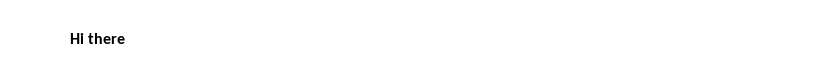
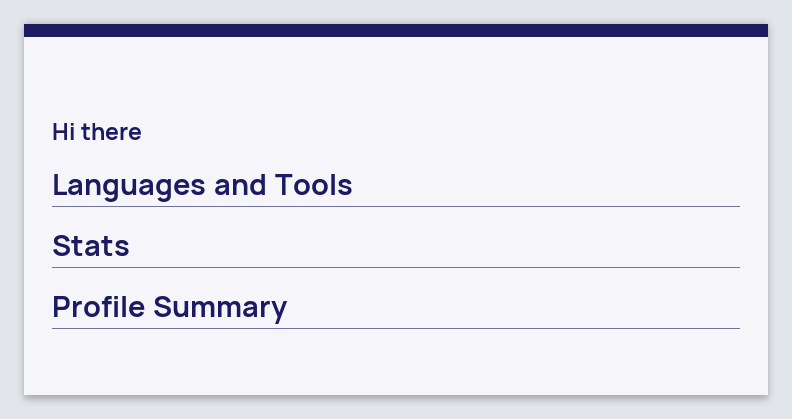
+ Languages and Tools
+ Stats
+ Profile Summary

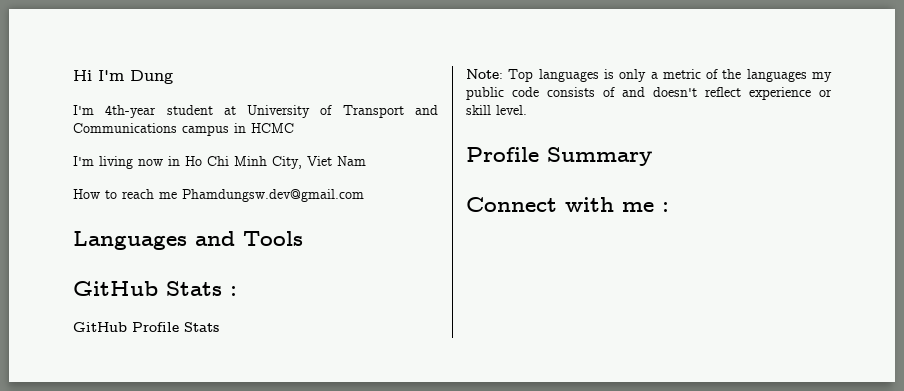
- Hi there
+ Hi I'm Dung
+ I'm 4th-year student at University of Transport and Communications campus in HCMC
+ I'm living now in Ho Chi Minh City, Viet Nam
+ How to reach me Phamdungsw.dev@gmail.com
- Stats
+ GitHub Stats :
+ GitHub Profile Stats
+ Note: Top languages is only a metric of the languages my public code consists of and doesn't reflect experience or skill level.
  Profile Summary
+ Connect with me :

